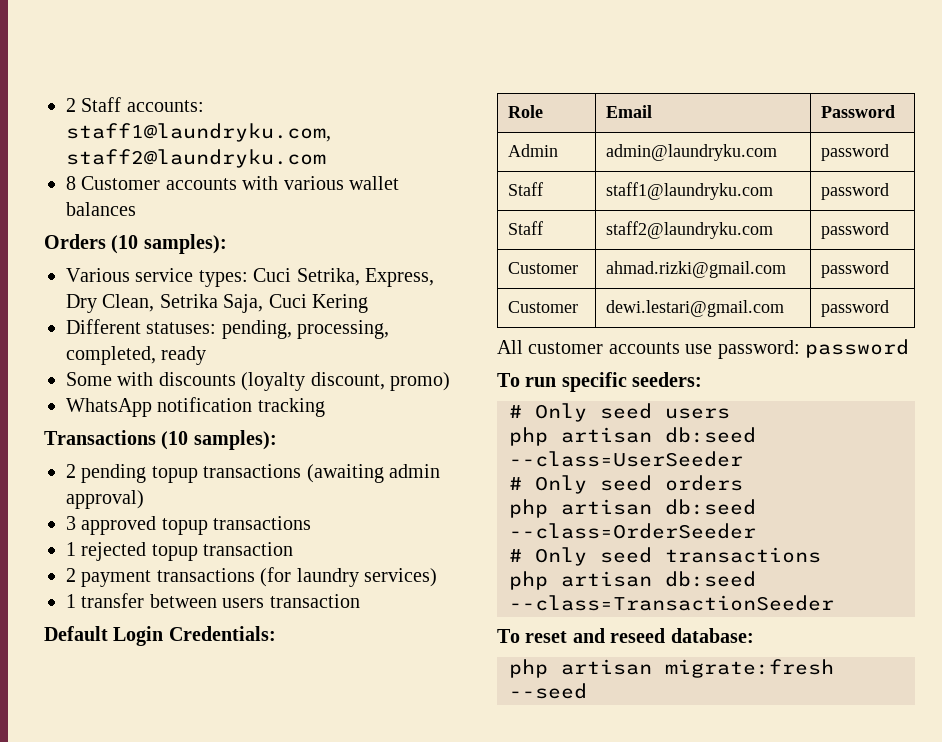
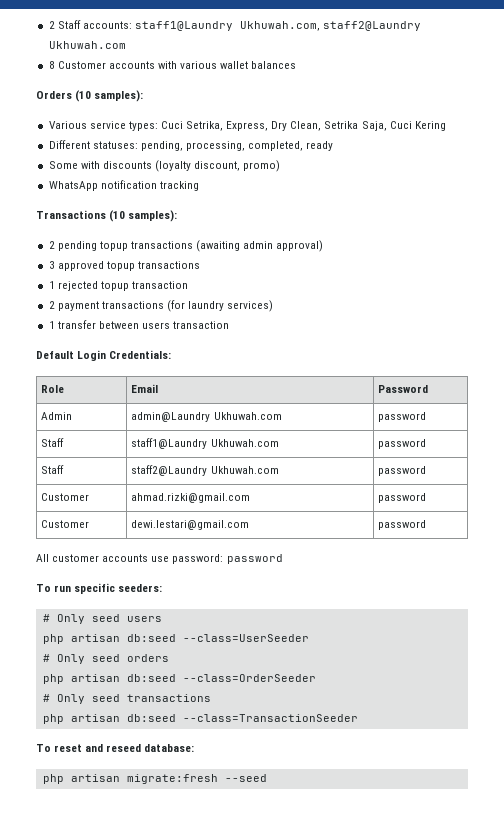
- 2 Staff accounts: staff1@laundryku.com, staff2@laundryku.com
+ 2 Staff accounts: staff1@Laundry Ukhuwah.com, staff2@Laundry Ukhuwah.com
- Admin | admin@laundryku.com | password
- Staff | staff1@laundryku.com | password
- Staff | staff2@laundryku.com | password
+ Admin | admin@Laundry Ukhuwah.com | password
+ Staff | staff1@Laundry Ukhuwah.com | password
+ Staff | staff2@Laundry Ukhuwah.com | password

